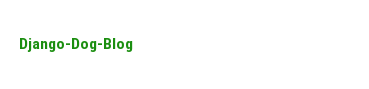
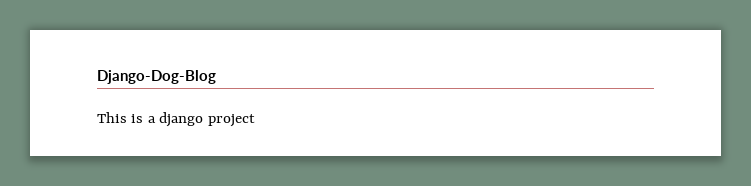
+ This is a django project

